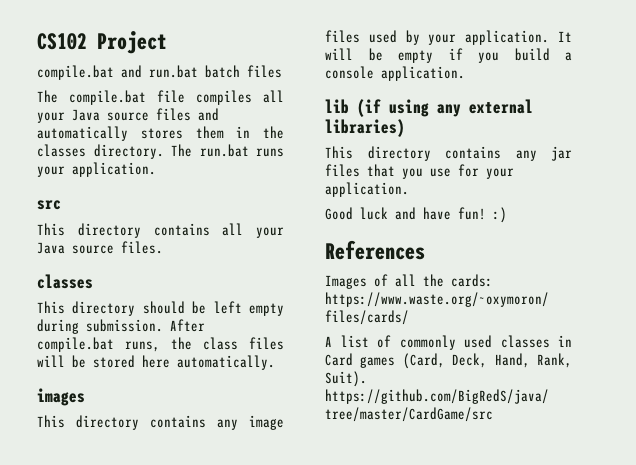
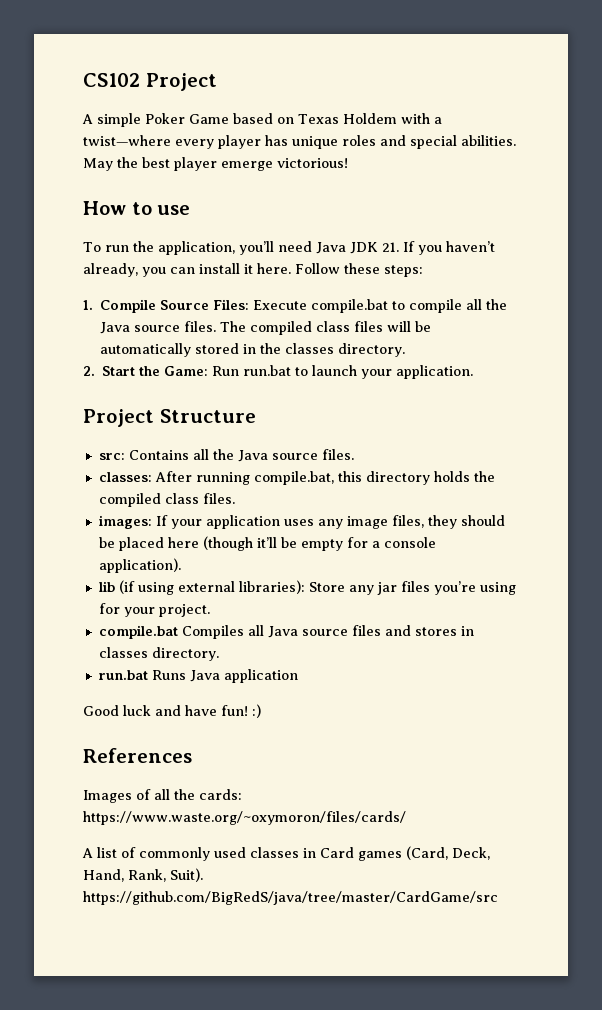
- compile.bat and run.bat batch files
- The compile.bat file compiles all your Java source files and automatically stores them in the classes directory. The run.bat runs your application.
- src
- This directory contains all your Java source files.
- classes
- This directory should be left empty during submission. After compile.bat runs, the class files will be stored here automatically.
- images
- This directory contains any image files used by your application. It will be empty if you build a console application.
- lib (if using any external libraries)
- This directory contains any jar files that you use for your application.
+ A simple Poker Game based on Texas Holdem with a twist—where every player has unique roles and special abilities. May the best player emerge victorious!
+ How to use
+ To run the application, you’ll need Java JDK 21. If you haven’t already, you can install it here. Follow these steps:
+ 1. Compile Source Files: Execute compile.bat to compile all the Java source files. The compiled class files will be automatically stored in the classes directory.
+ 2. Start the Game: Run run.bat to launch your application.
+ Project Structure
+ src: Contains all the Java source files.
+ classes: After running compile.bat, this directory holds the compiled class files.
+ images: If your application uses any image files, they should be placed here (though it’ll be empty for a console application).
+ lib (if using external libraries): Store any jar files you’re using for your project.
+ compile.bat Compiles all Java source files and stores in classes directory.
+ run.bat Runs Java application

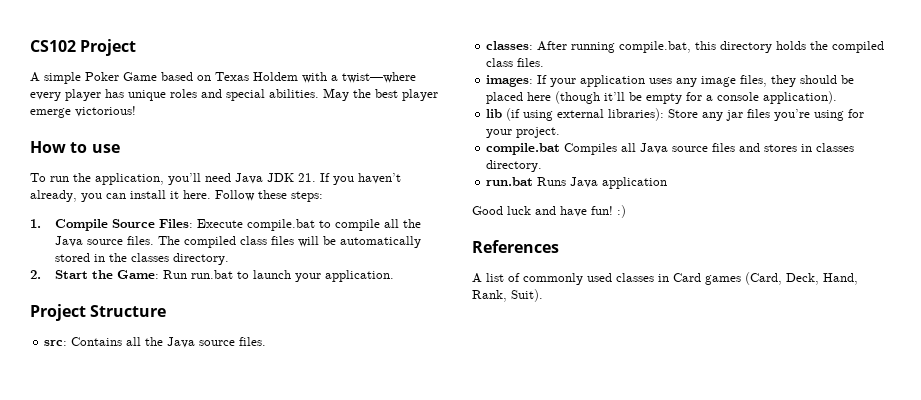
- Images of all the cards: https://www.waste.org/~oxymoron/files/cards/
- A list of commonly used classes in Card games (Card, Deck, Hand, Rank, Suit). https://github.com/BigRedS/java/tree/master/CardGame/src
+ A list of commonly used classes in Card games (Card, Deck, Hand, Rank, Suit).

